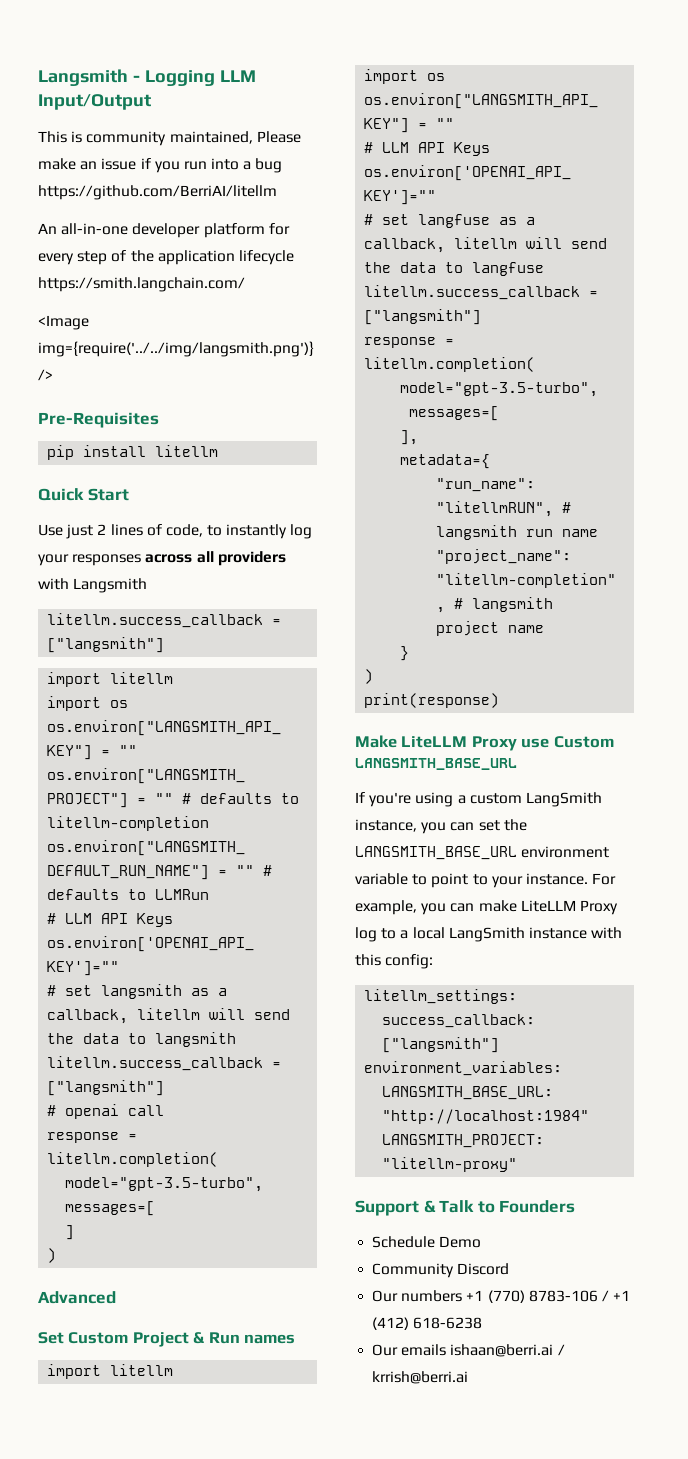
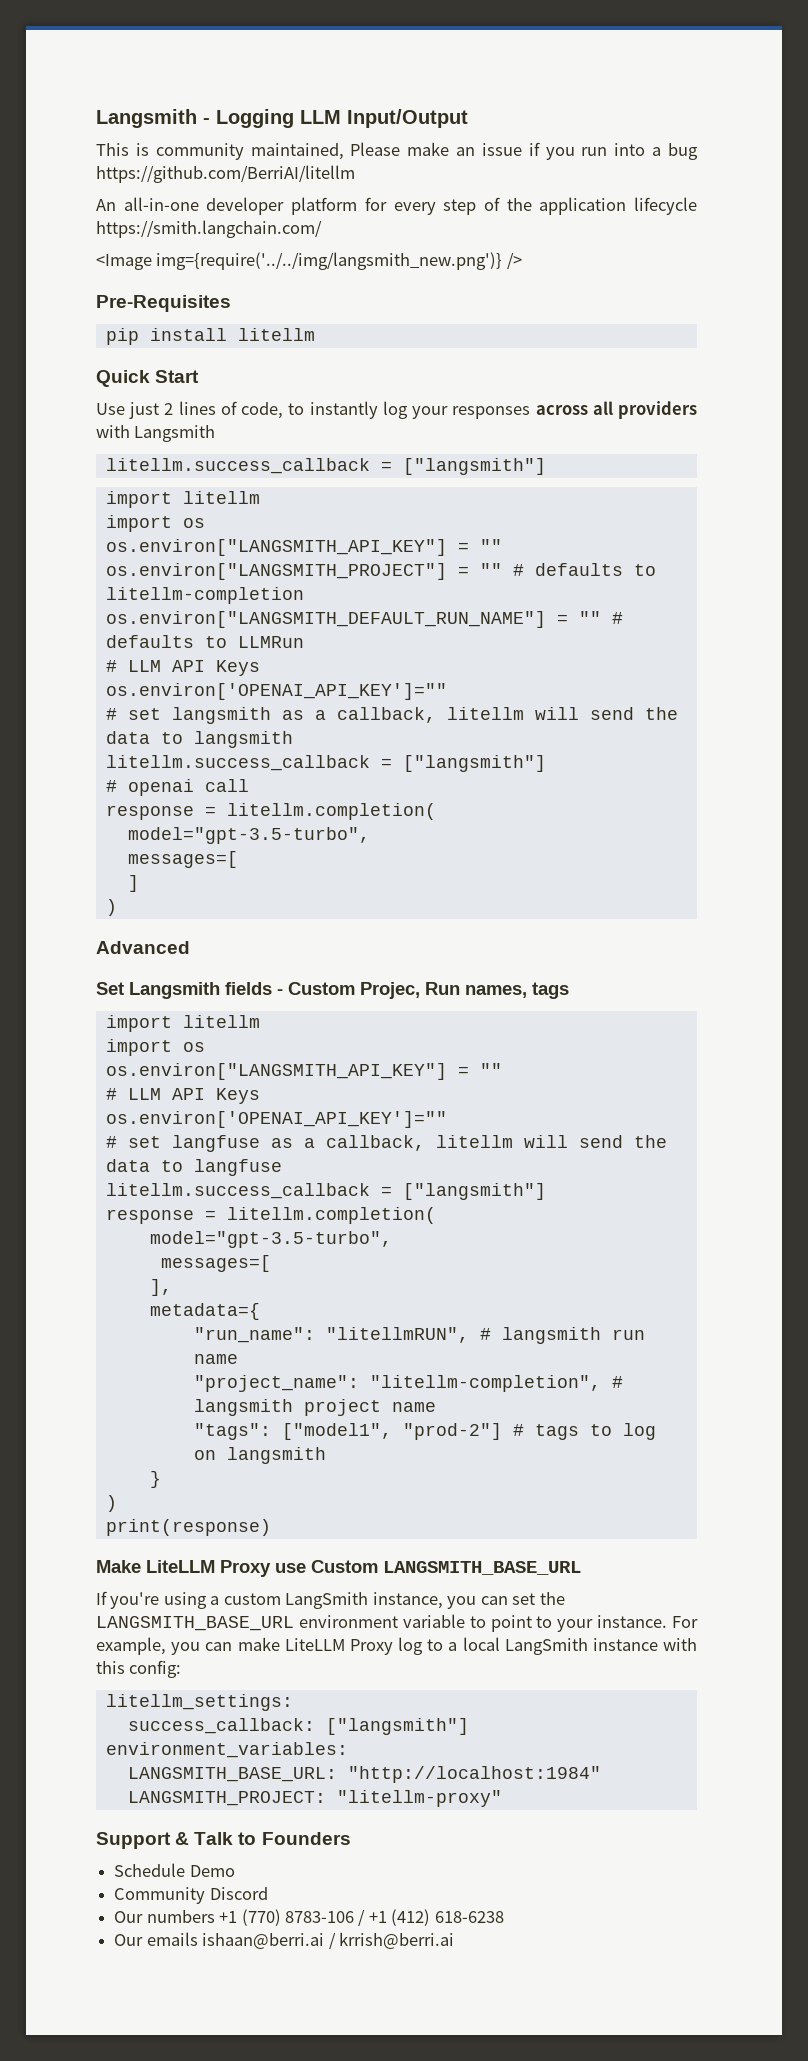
- <Image img={require('../../img/langsmith.png')} />
+ <Image img={require('../../img/langsmith_new.png')} />
- Set Custom Project & Run names
+ Set Langsmith fields - Custom Projec, Run names, tags
+ "tags": ["model1", "prod-2"] # tags to log on langsmith

